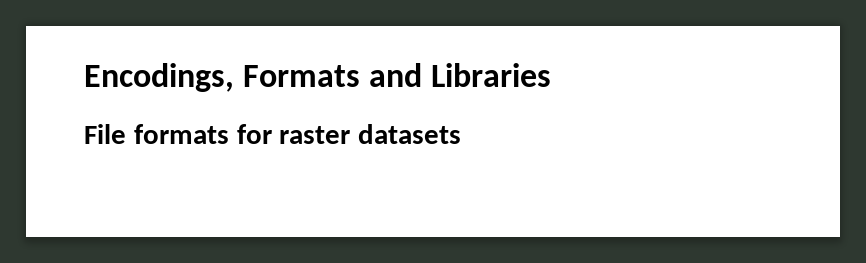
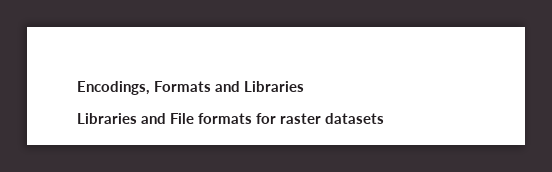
- File formats for raster datasets
+ Libraries and File formats for raster datasets

